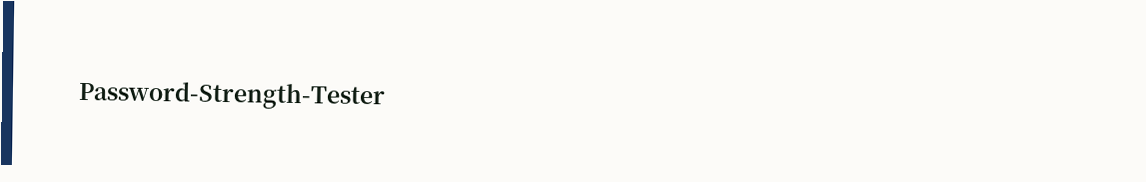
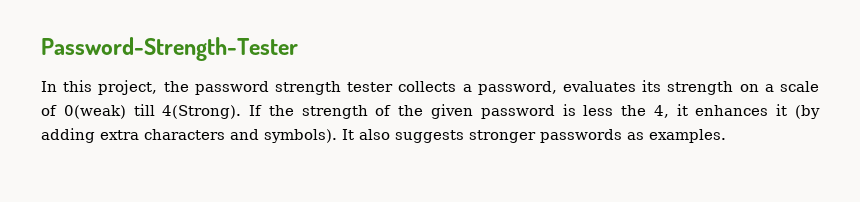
+ In this project, the password strength tester collects a password, evaluates its strength on a scale of 0(weak) till 4(Strong). If the strength of the given password is less the 4, it enhances it (by adding extra characters and symbols). It also suggests stronger passwords as examples.

